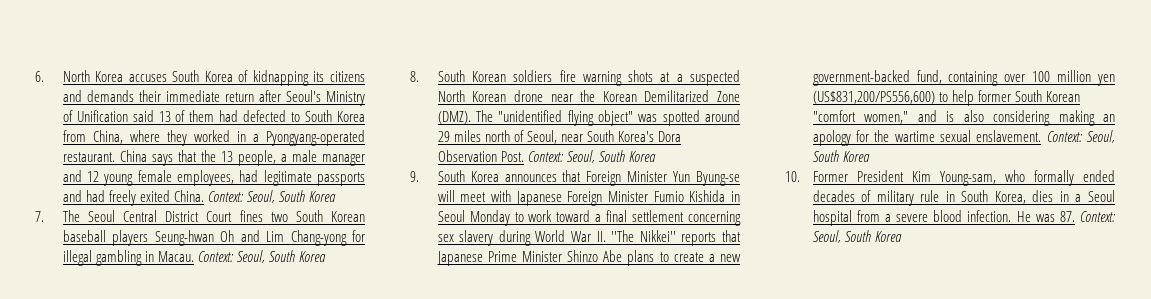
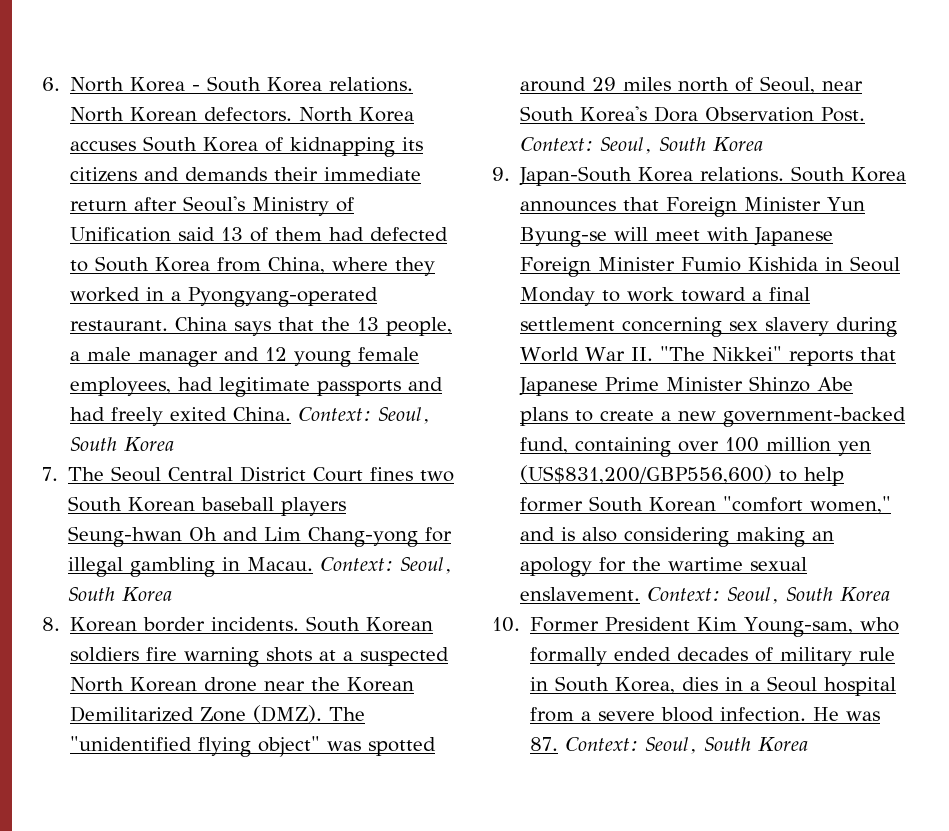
- 6. North Korea accuses South Korea of kidnapping its citizens and demands their immediate return after Seoul's Ministry of Unification said 13 of them had defected to South Korea from China, where they worked in a Pyongyang-operated restaurant.
+ 6. North Korea - South Korea relations. North Korean defectors. North Korea accuses South Korea of kidnapping its citizens and demands their immediate return after Seoul's Ministry of Unification said 13 of them had defected to South Korea from China, where they worked in a Pyongyang-operated restaurant.
- 8. South Korean soldiers fire warning shots at a suspected North Korean drone near the Korean Demilitarized Zone (DMZ).
+ 8. Korean border incidents. South Korean soldiers fire warning shots at a suspected North Korean drone near the Korean Demilitarized Zone (DMZ).
- 9. South Korea announces that Foreign Minister Yun Byung-se will meet with Japanese Foreign Minister Fumio Kishida in Seoul Monday to work toward a final settlement concerning sex slavery during World War II. ''The Nikkei'' reports that Japanese Prime Minister Shinzo Abe plans to create a new government-backed fund, containing over 100 million yen (US$831,200/PS556,600) to help former South Korean "comfort women," and is also considering making an apology for the wartime sexual enslavement.
+ 9. Japan-South Korea relations. South Korea announces that Foreign Minister Yun Byung-se will meet with Japanese Foreign Minister Fumio Kishida in Seoul Monday to work toward a final settlement concerning sex slavery during World War II. "The Nikkei" reports that Japanese Prime Minister Shinzo Abe plans to create a new government-backed fund, containing over 100 million yen (US$831,200/GBP556,600) to help former South Korean "comfort women," and is also considering making an apology for the wartime sexual enslavement.

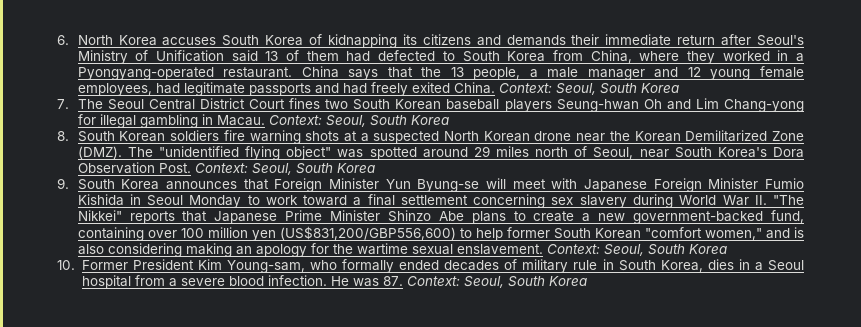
- 6. North Korea - South Korea relations. North Korean defectors. North Korea accuses South Korea of kidnapping its citizens and demands their immediate return after Seoul's Ministry of Unification said 13 of them had defected to South Korea from China, where they worked in a Pyongyang-operated restaurant.
+ 6. North Korea accuses South Korea of kidnapping its citizens and demands their immediate return after Seoul's Ministry of Unification said 13 of them had defected to South Korea from China, where they worked in a Pyongyang-operated restaurant.
- 8. Korean border incidents. South Korean soldiers fire warning shots at a suspected North Korean drone near the Korean Demilitarized Zone (DMZ).
+ 8. South Korean soldiers fire warning shots at a suspected North Korean drone near the Korean Demilitarized Zone (DMZ).
- 9. Japan-South Korea relations. South Korea announces that Foreign Minister Yun Byung-se will meet with Japanese Foreign Minister Fumio Kishida in Seoul Monday to work toward a final settlement concerning sex slavery during World War II. "The Nikkei" reports that Japanese Prime Minister Shinzo Abe plans to create a new government-backed fund, containing over 100 million yen (US$831,200/GBP556,600) to help former South Korean "comfort women," and is also considering making an apology for the wartime sexual enslavement.
+ 9. South Korea announces that Foreign Minister Yun Byung-se will meet with Japanese Foreign Minister Fumio Kishida in Seoul Monday to work toward a final settlement concerning sex slavery during World War II. "The Nikkei" reports that Japanese Prime Minister Shinzo Abe plans to create a new government-backed fund, containing over 100 million yen (US$831,200/GBP556,600) to help former South Korean "comfort women," and is also considering making an apology for the wartime sexual enslavement.

